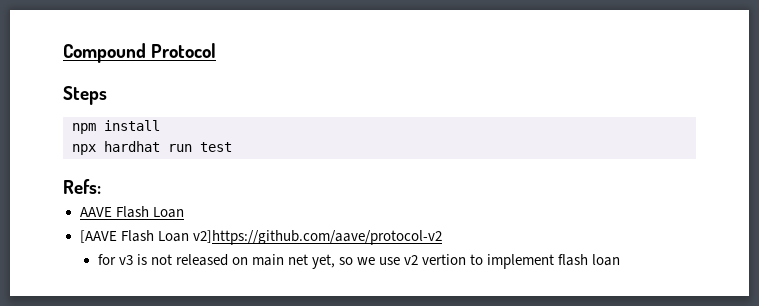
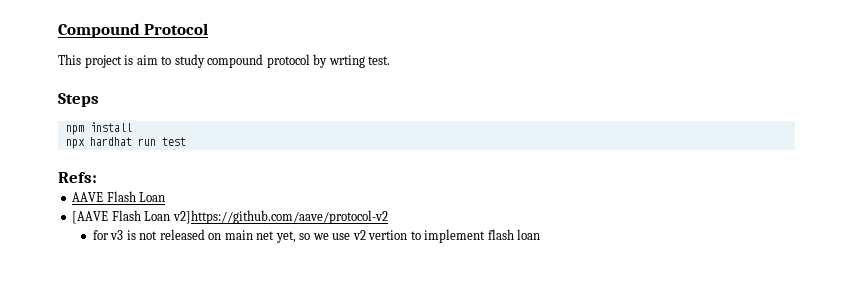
+ This project is aim to study compound protocol by wrting test.

